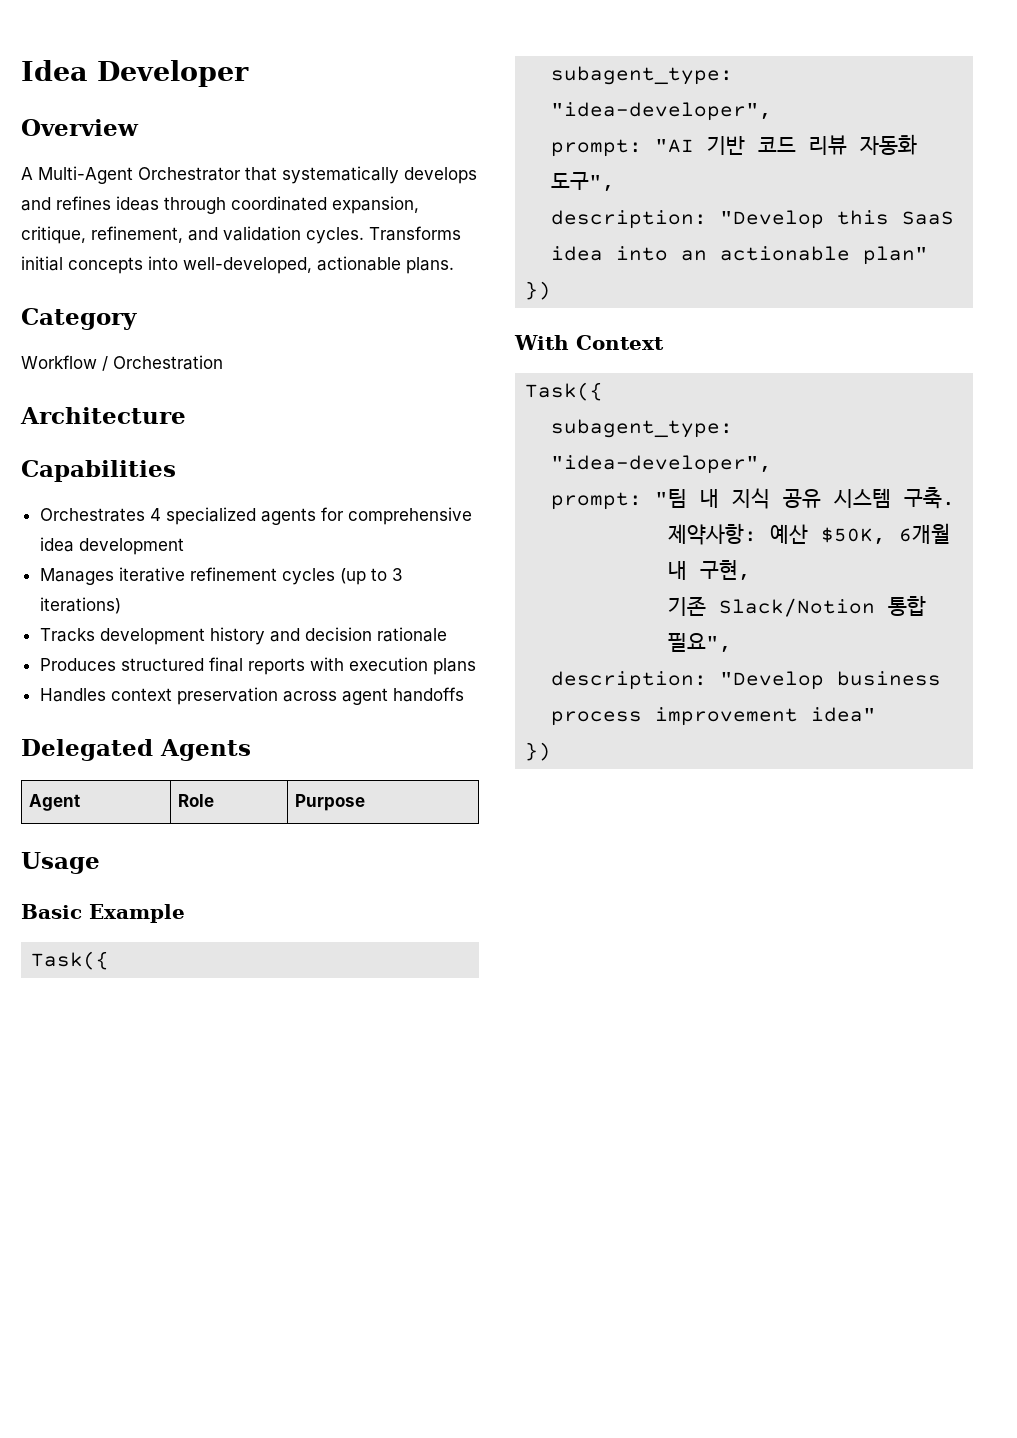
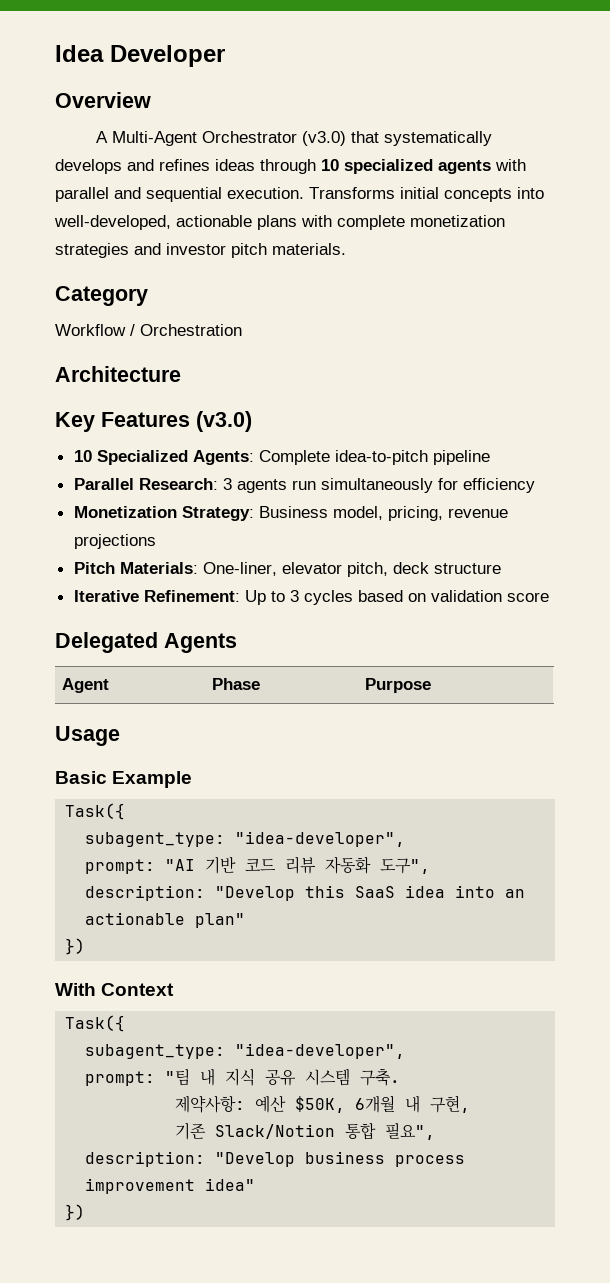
- A Multi-Agent Orchestrator that systematically develops and refines ideas through coordinated expansion, critique, refinement, and validation cycles.
+ A Multi-Agent Orchestrator (v3.0) that systematically develops and refines ideas through 10 specialized agents with parallel and sequential execution.
- Transforms initial concepts into well-developed, actionable plans.
+ Transforms initial concepts into well-developed, actionable plans with complete monetization strategies and investor pitch materials.
- Capabilities
- Orchestrates 4 specialized agents for comprehensive idea development
- Manages iterative refinement cycles (up to 3 iterations)
- Tracks development history and decision rationale
- Produces structured final reports with execution plans
- Handles context preservation across agent handoffs
+ Key Features (v3.0)
+ 10 Specialized Agents: Complete idea-to-pitch pipeline
+ Parallel Research: 3 agents run simultaneously for efficiency
+ Monetization Strategy: Business model, pricing, revenue projections
+ Pitch Materials: One-liner, elevator pitch, deck structure
+ Iterative Refinement: Up to 3 cycles based on validation score
- Agent | Role | Purpose
+ Agent | Phase | Purpose

